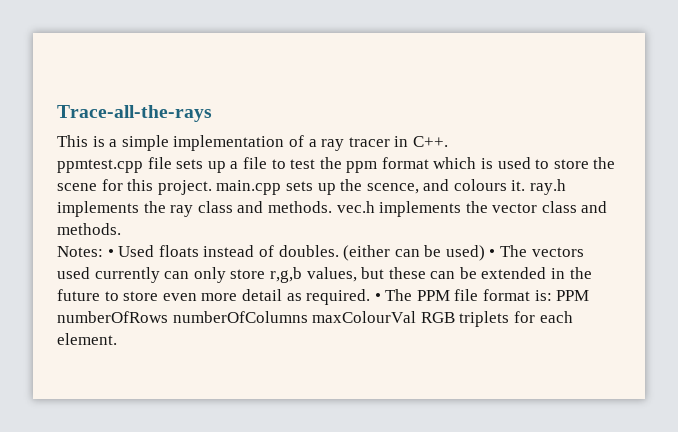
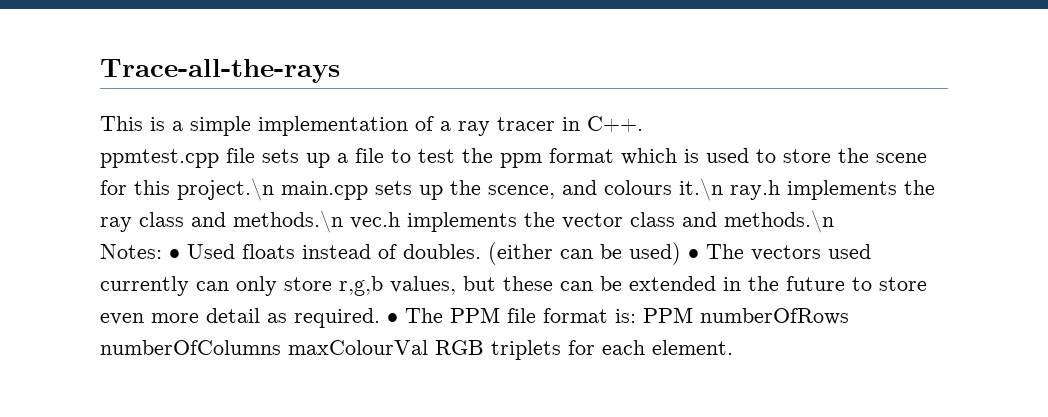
- ppmtest.cpp file sets up a file to test the ppm format which is used to store the scene for this project. main.cpp sets up the scence, and colours it. ray.h implements the ray class and methods. vec.h implements the vector class and methods.
+ ppmtest.cpp file sets up a file to test the ppm format which is used to store the scene for this project.\n main.cpp sets up the scence, and colours it.\n ray.h implements the ray class and methods.\n vec.h implements the vector class and methods.\n

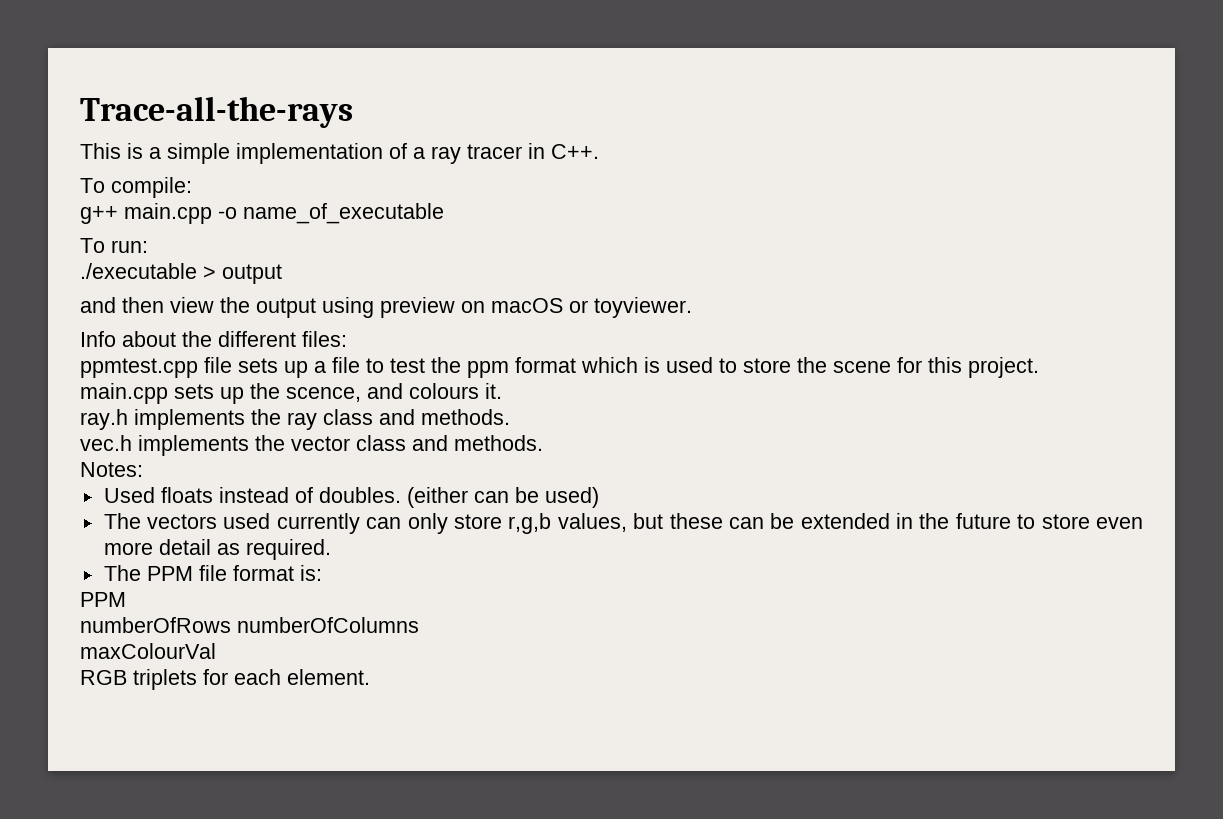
+ To compile:
+ g++ main.cpp -o name_of_executable
+ To run:
+ ./executable > output
+ and then view the output using preview on macOS or toyviewer.
+ Info about the different files:
- ppmtest.cpp file sets up a file to test the ppm format which is used to store the scene for this project.\n main.cpp sets up the scence, and colours it.\n ray.h implements the ray class and methods.\n vec.h implements the vector class and methods.\n
+ ppmtest.cpp file sets up a file to test the ppm format which is used to store the scene for this project.
+ main.cpp sets up the scence, and colours it.
+ ray.h implements the ray class and methods.
+ vec.h implements the vector class and methods.
- Notes: • Used floats instead of doubles.
+ Notes:
+ Used floats instead of doubles.
- (either can be used) • The vectors used currently can only store r,g,b values, but these can be extended in the future to store even more detail as required. • The PPM file format is: PPM numberOfRows numberOfColumns maxColourVal RGB triplets for each element.
+ (either can be used)
+ The vectors used currently can only store r,g,b values, but these can be extended in the future to store even more detail as required.
+ The PPM file format is:
+ PPM
+ numberOfRows numberOfColumns
+ maxColourVal
+ RGB triplets for each element.

